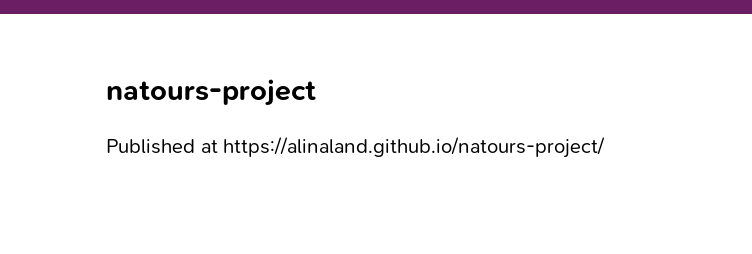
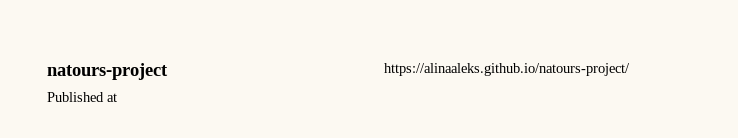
- Published at https://alinaland.github.io/natours-project/
+ Published at https://alinaaleks.github.io/natours-project/

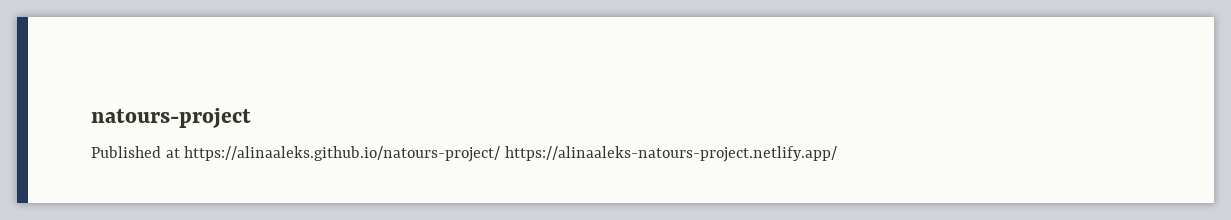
- Published at https://alinaaleks.github.io/natours-project/
+ Published at https://alinaaleks.github.io/natours-project/ https://alinaaleks-natours-project.netlify.app/

